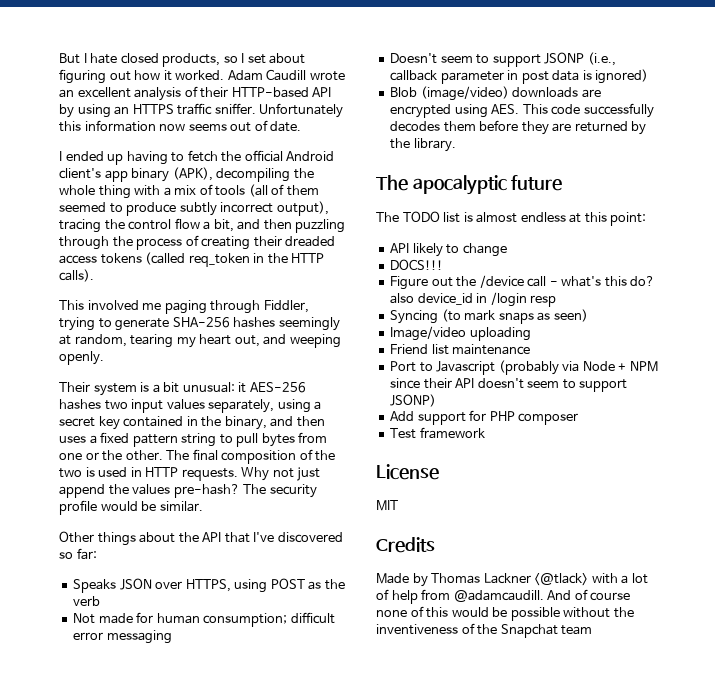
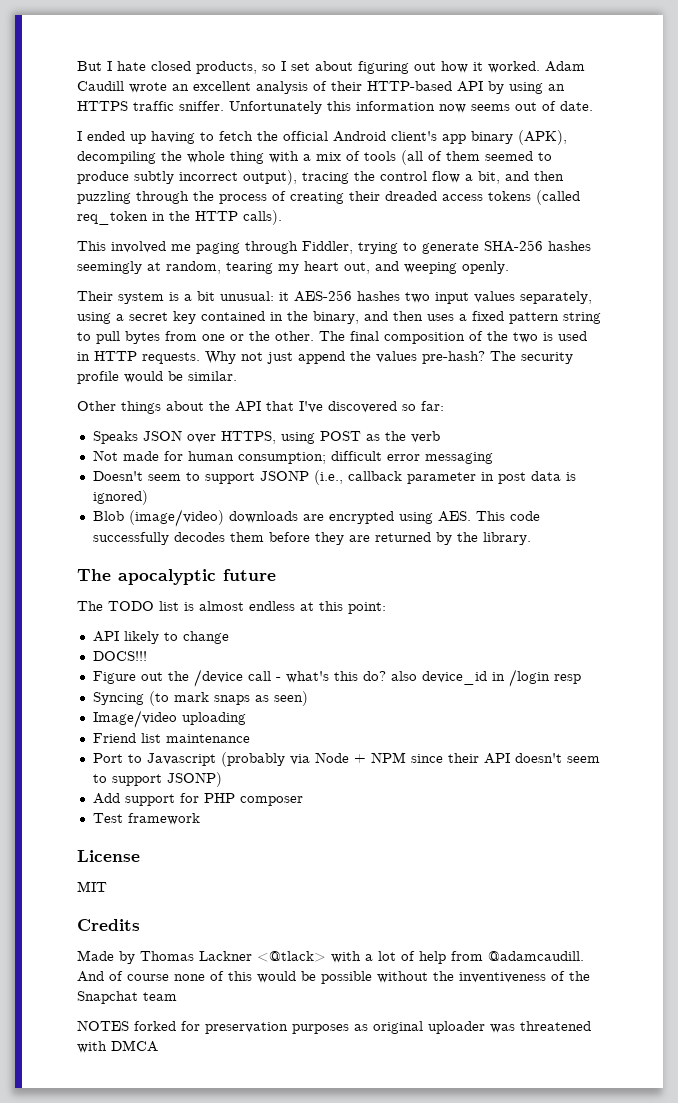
+ NOTES forked for preservation purposes as original uploader was threatened with DMCA

